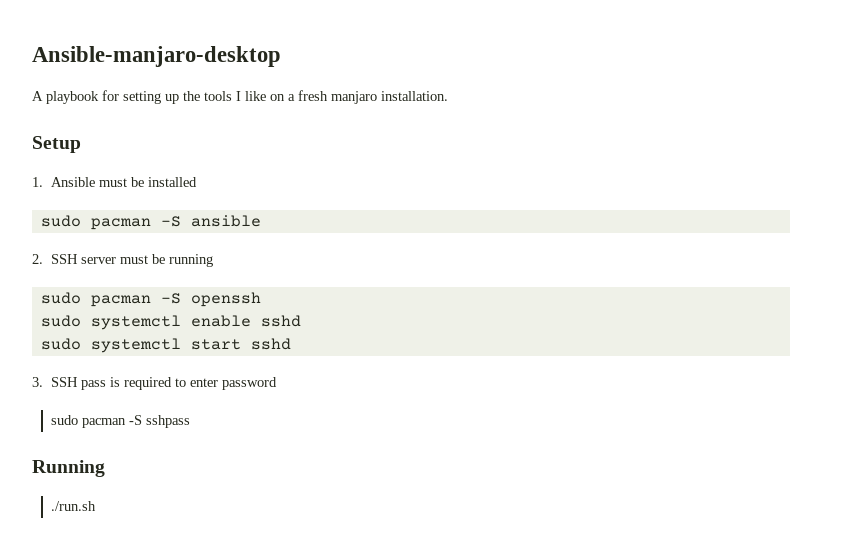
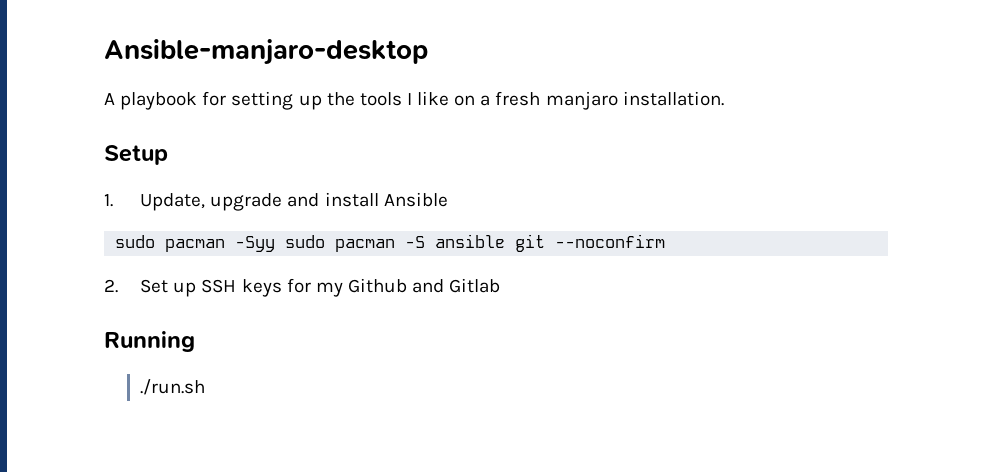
- 1. Ansible must be installed
- sudo pacman -S ansible
+ 1. Update, upgrade and install Ansible
+ sudo pacman -Syy sudo pacman -S ansible git --noconfirm
- 2. SSH server must be running
- sudo pacman -S openssh
- sudo systemctl enable sshd
- sudo systemctl start sshd
- 3. SSH pass is required to enter password
- sudo pacman -S sshpass
+ 2. Set up SSH keys for my Github and Gitlab

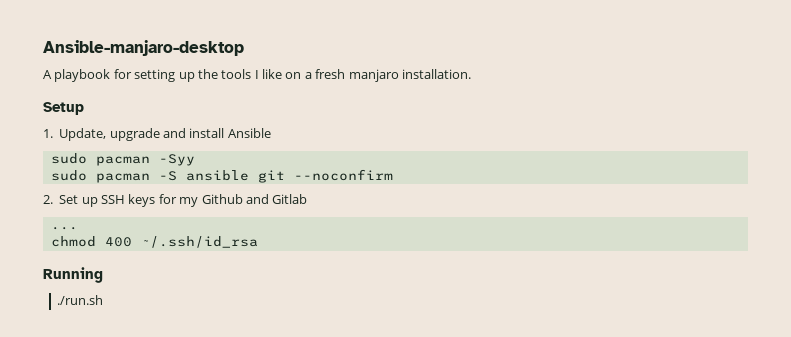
- sudo pacman -Syy sudo pacman -S ansible git --noconfirm
+ sudo pacman -Syy
+ sudo pacman -S ansible git --noconfirm
+ ...
+ chmod 400 ~/.ssh/id_rsa

